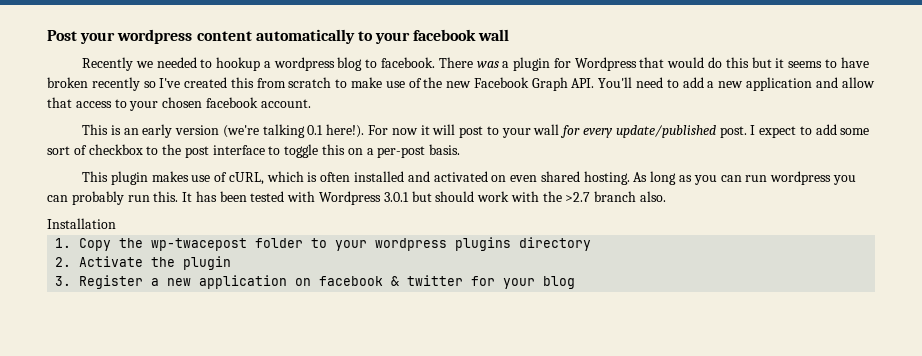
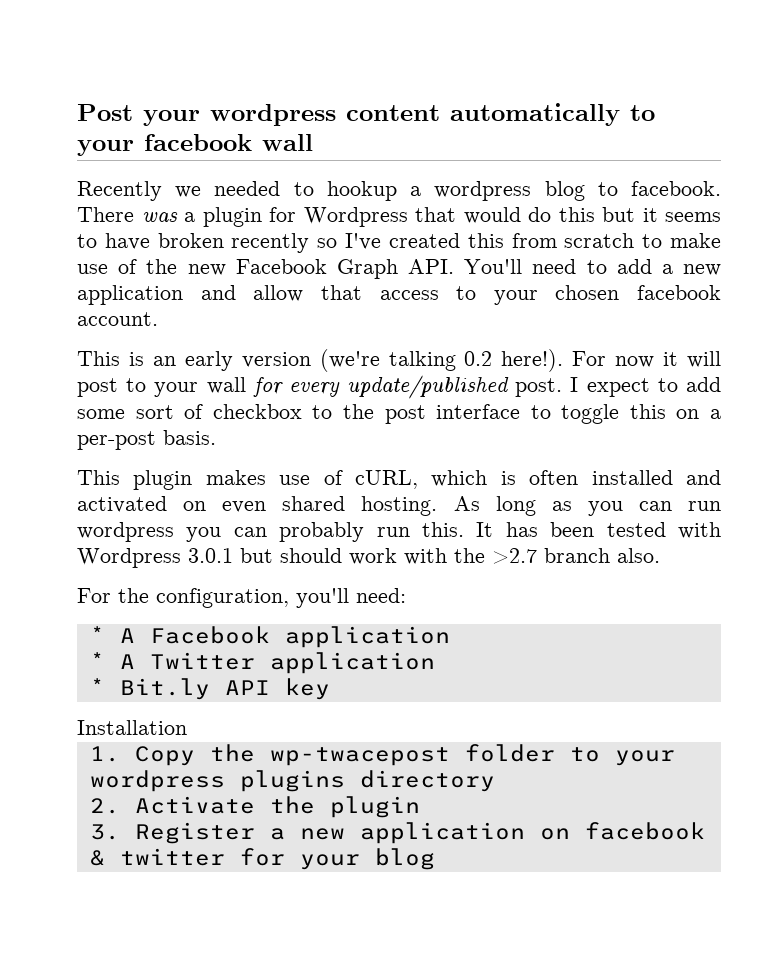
- This is an early version (we're talking 0.1 here!).
+ This is an early version (we're talking 0.2 here!).
+ For the configuration, you'll need:
+ * A Facebook application
+ * A Twitter application
+ * Bit.ly API key

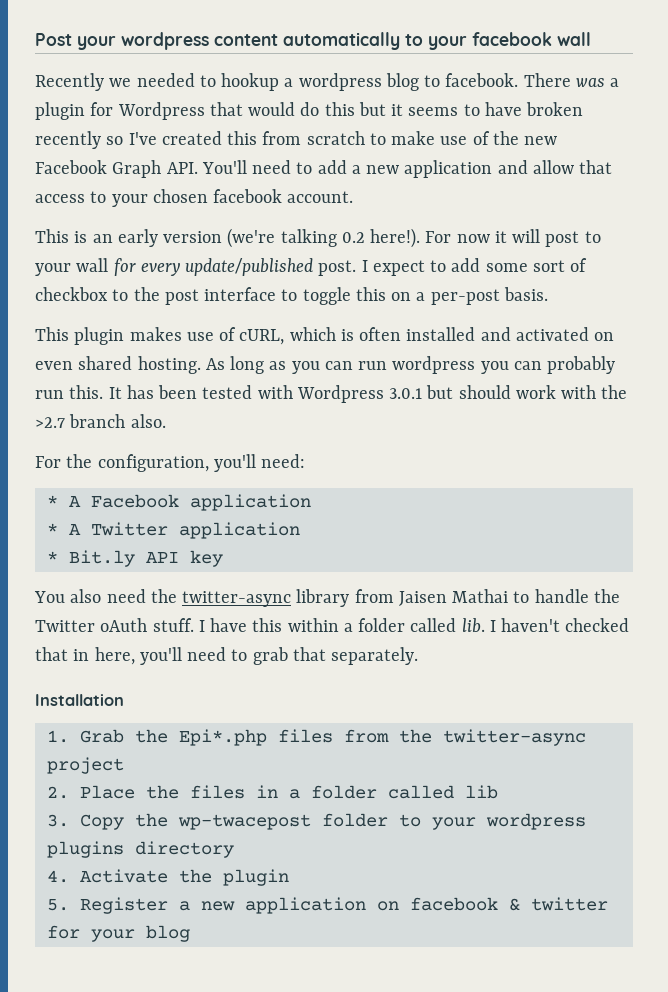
+ You also need the twitter-async library from Jaisen Mathai to handle the Twitter oAuth stuff. I have this within a folder called lib. I haven't checked that in here, you'll need to grab that separately.
  Installation
- 1. Copy the wp-twacepost folder to your wordpress plugins directory
+ 1. Grab the Epi*.php files from the twitter-async project
+ 2. Place the files in a folder called lib
+ 3. Copy the wp-twacepost folder to your wordpress plugins directory
- 2. Activate the plugin
+ 4. Activate the plugin
- 3. Register a new application on facebook & twitter for your blog
+ 5. Register a new application on facebook & twitter for your blog

